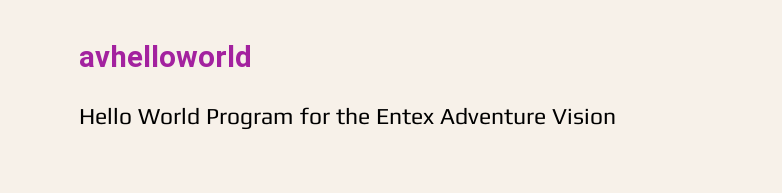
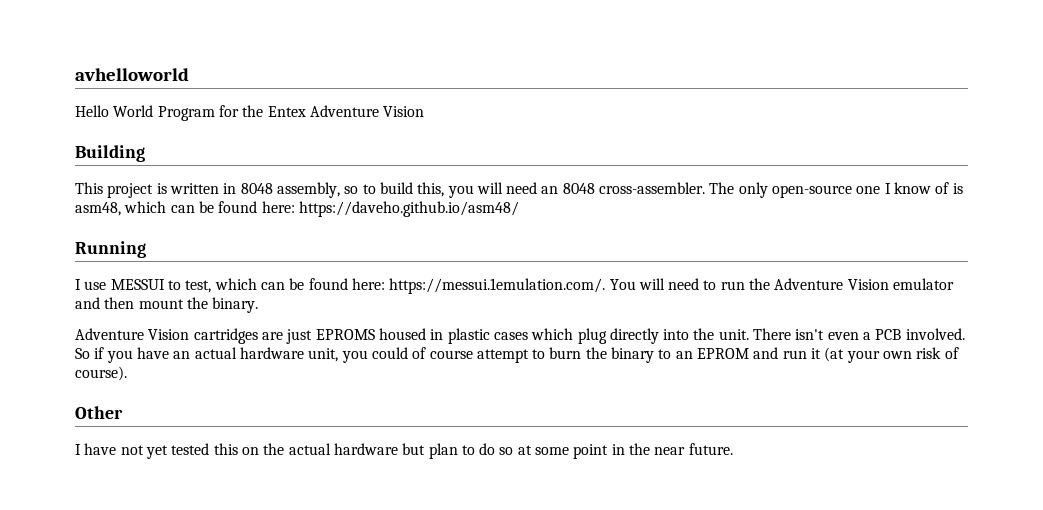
+ Building
+ This project is written in 8048 assembly, so to build this, you will need an 8048 cross-assembler. The only open-source one I know of is asm48, which can be found here: https://daveho.github.io/asm48/
+ Running
+ I use MESSUI to test, which can be found here: https://messui.1emulation.com/. You will need to run the Adventure Vision emulator and then mount the binary.
+ Adventure Vision cartridges are just EPROMS housed in plastic cases which plug directly into the unit. There isn't even a PCB involved. So if you have an actual hardware unit, you could of course attempt to burn the binary to an EPROM and run it (at your own risk of course).
+ Other
+ I have not yet tested this on the actual hardware but plan to do so at some point in the near future.

